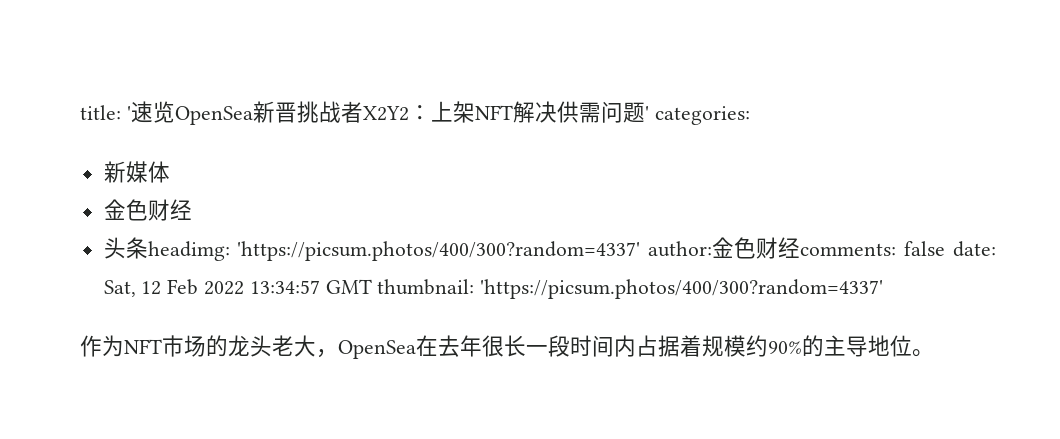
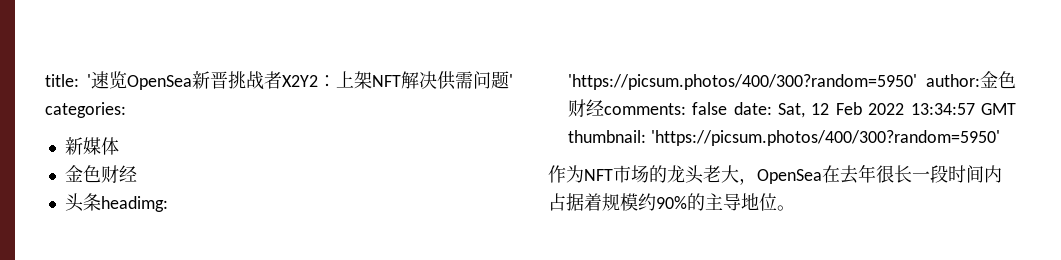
- 头条headimg: 'https://picsum.photos/400/300?random=4337' author:金色财经comments: false date: Sat, 12 Feb 2022 13:34:57 GMT thumbnail: 'https://picsum.photos/400/300?random=4337'
+ 头条headimg: 'https://picsum.photos/400/300?random=5950' author:金色财经comments: false date: Sat, 12 Feb 2022 13:34:57 GMT thumbnail: 'https://picsum.photos/400/300?random=5950'

